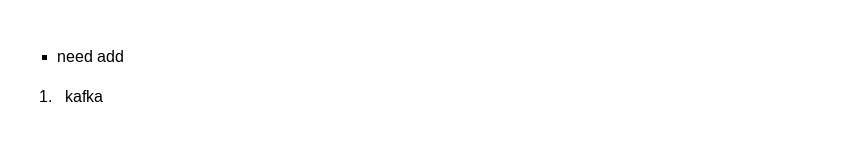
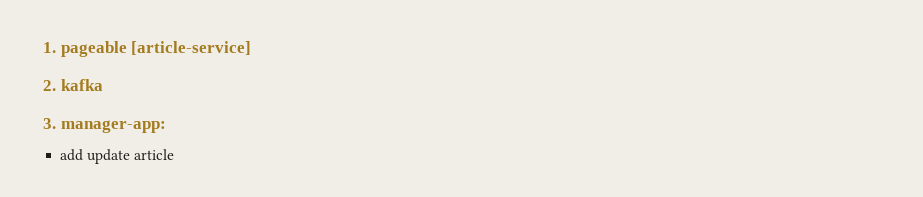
- need add
- 1. kafka
+ 1. pageable [article-service]
+ 2. kafka
+ 3. manager-app:
+ add update article

